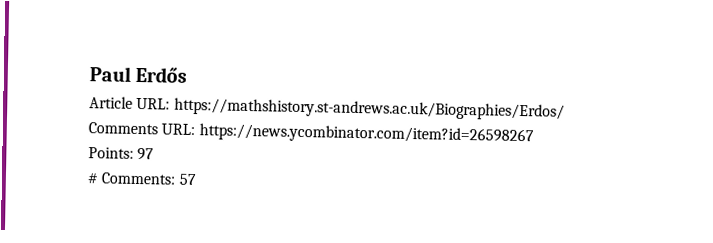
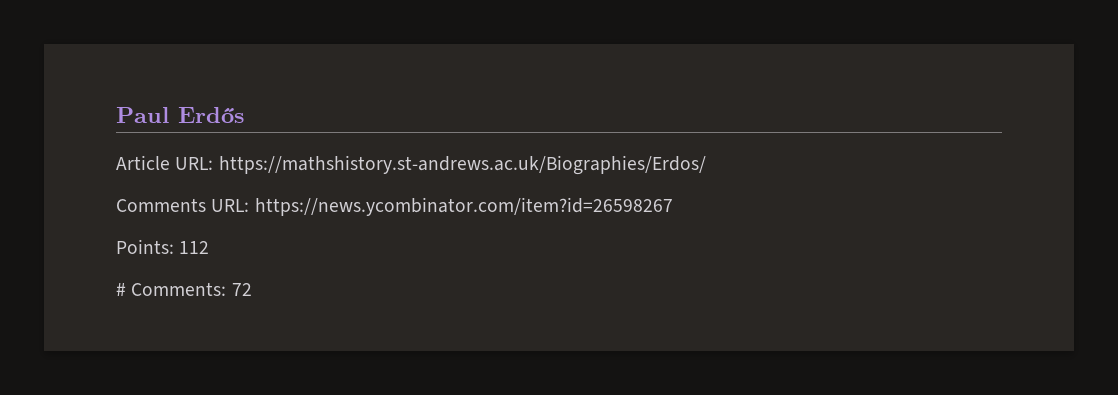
- Points: 97
+ Points: 112
- # Comments: 57
+ # Comments: 72

